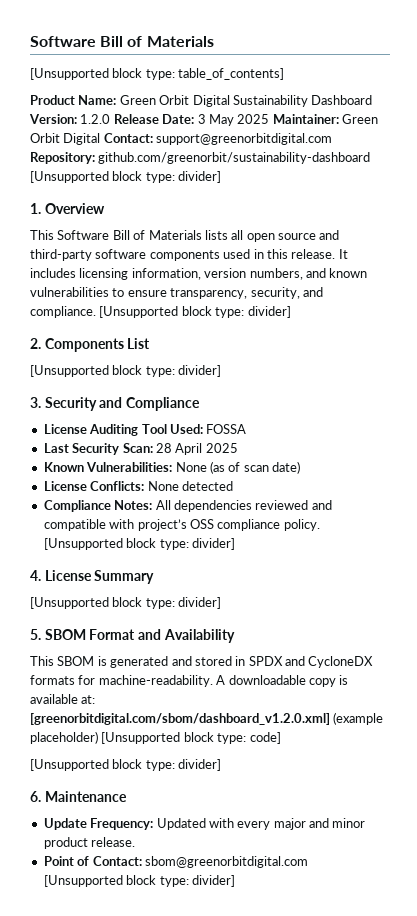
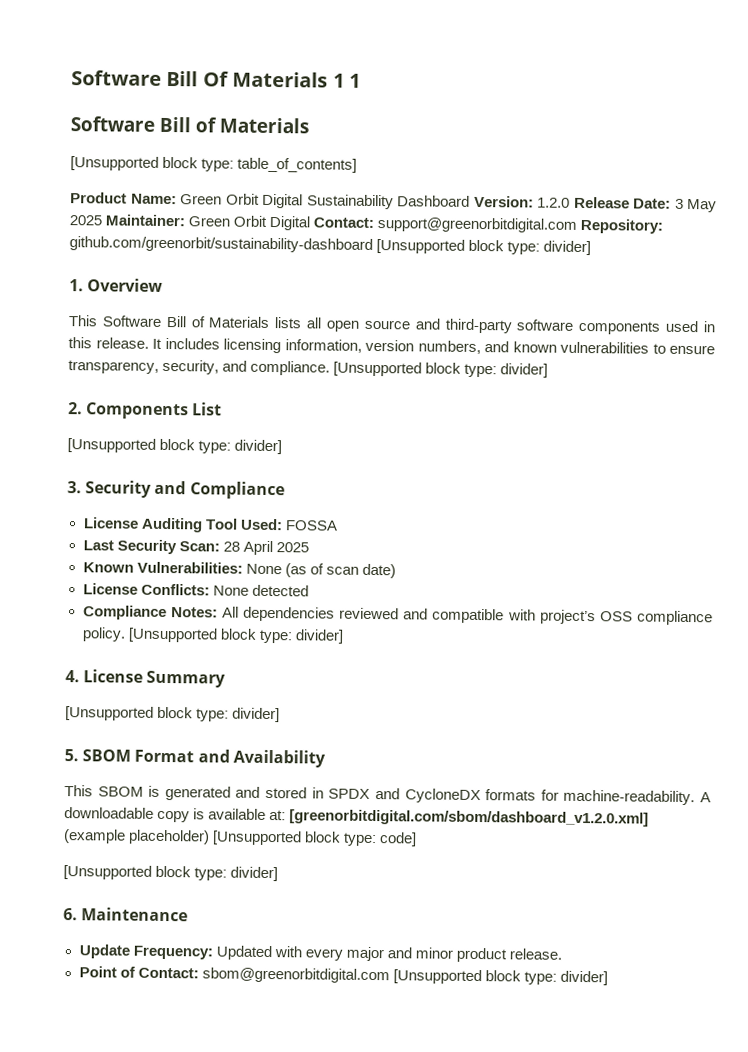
+ Software Bill Of Materials 1 1

